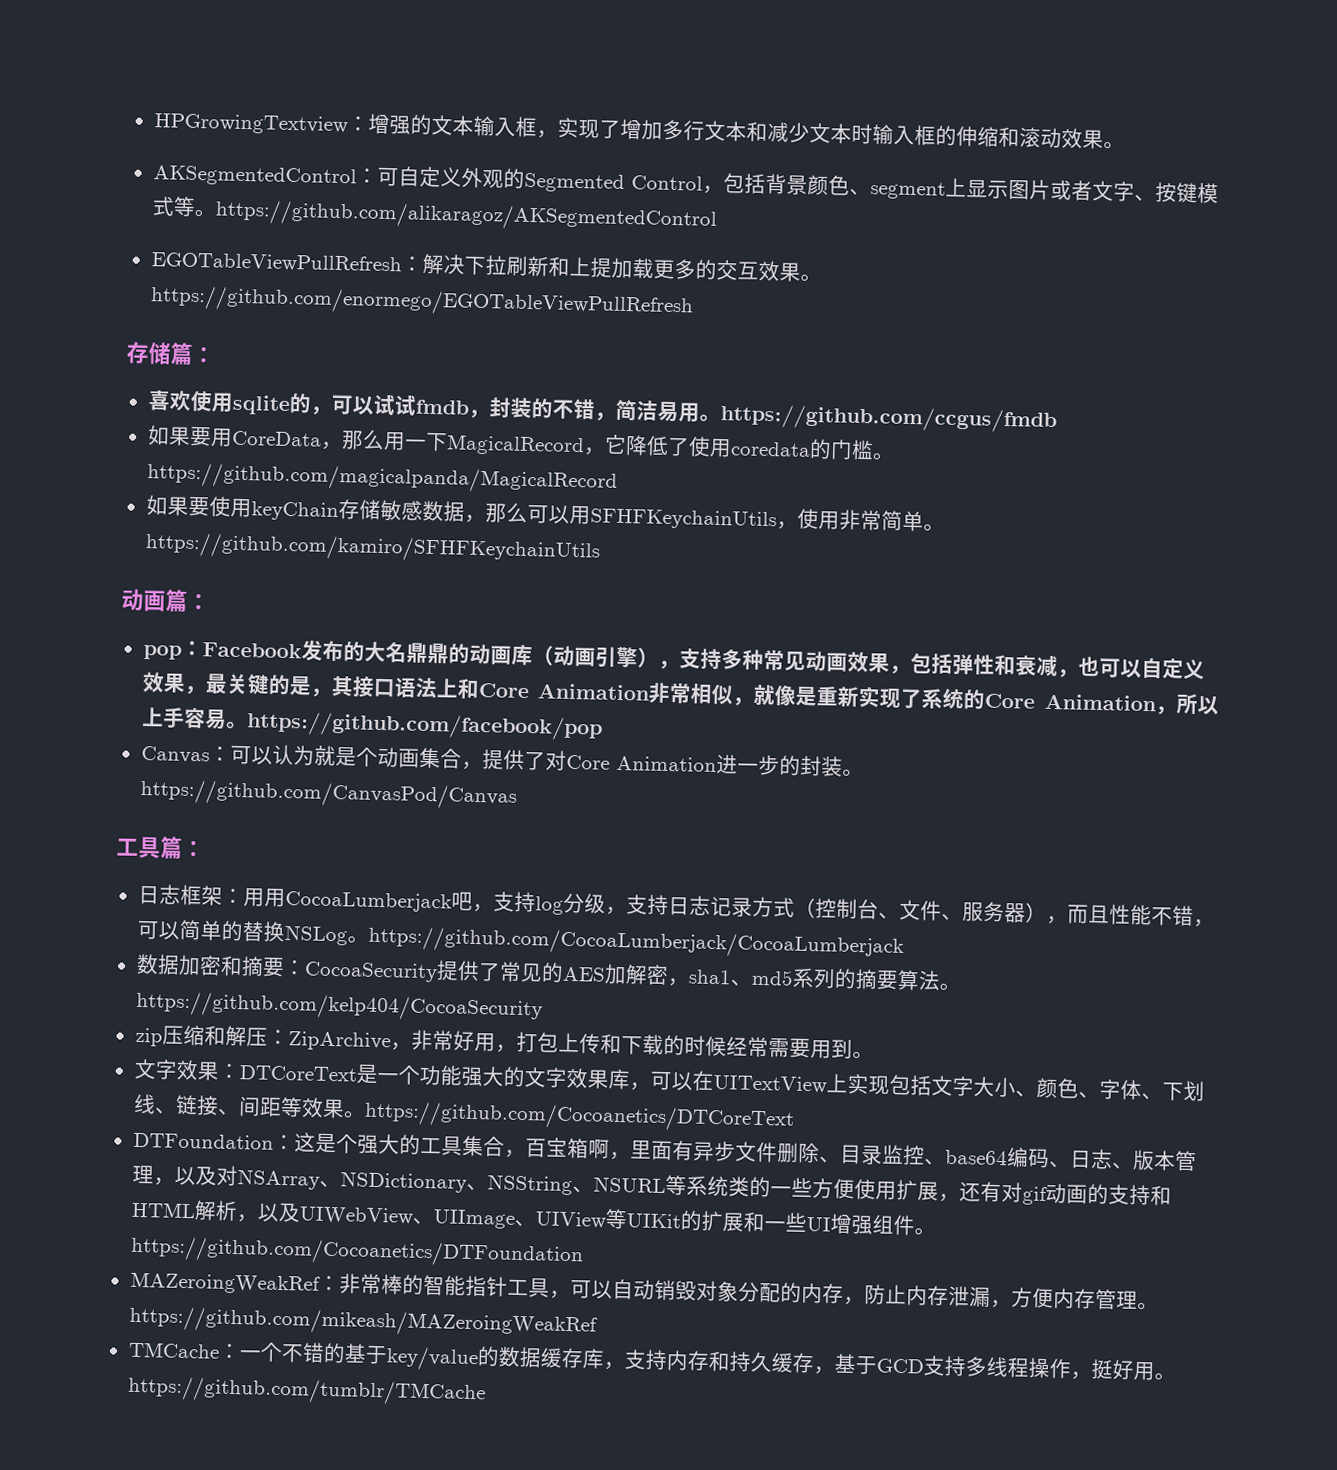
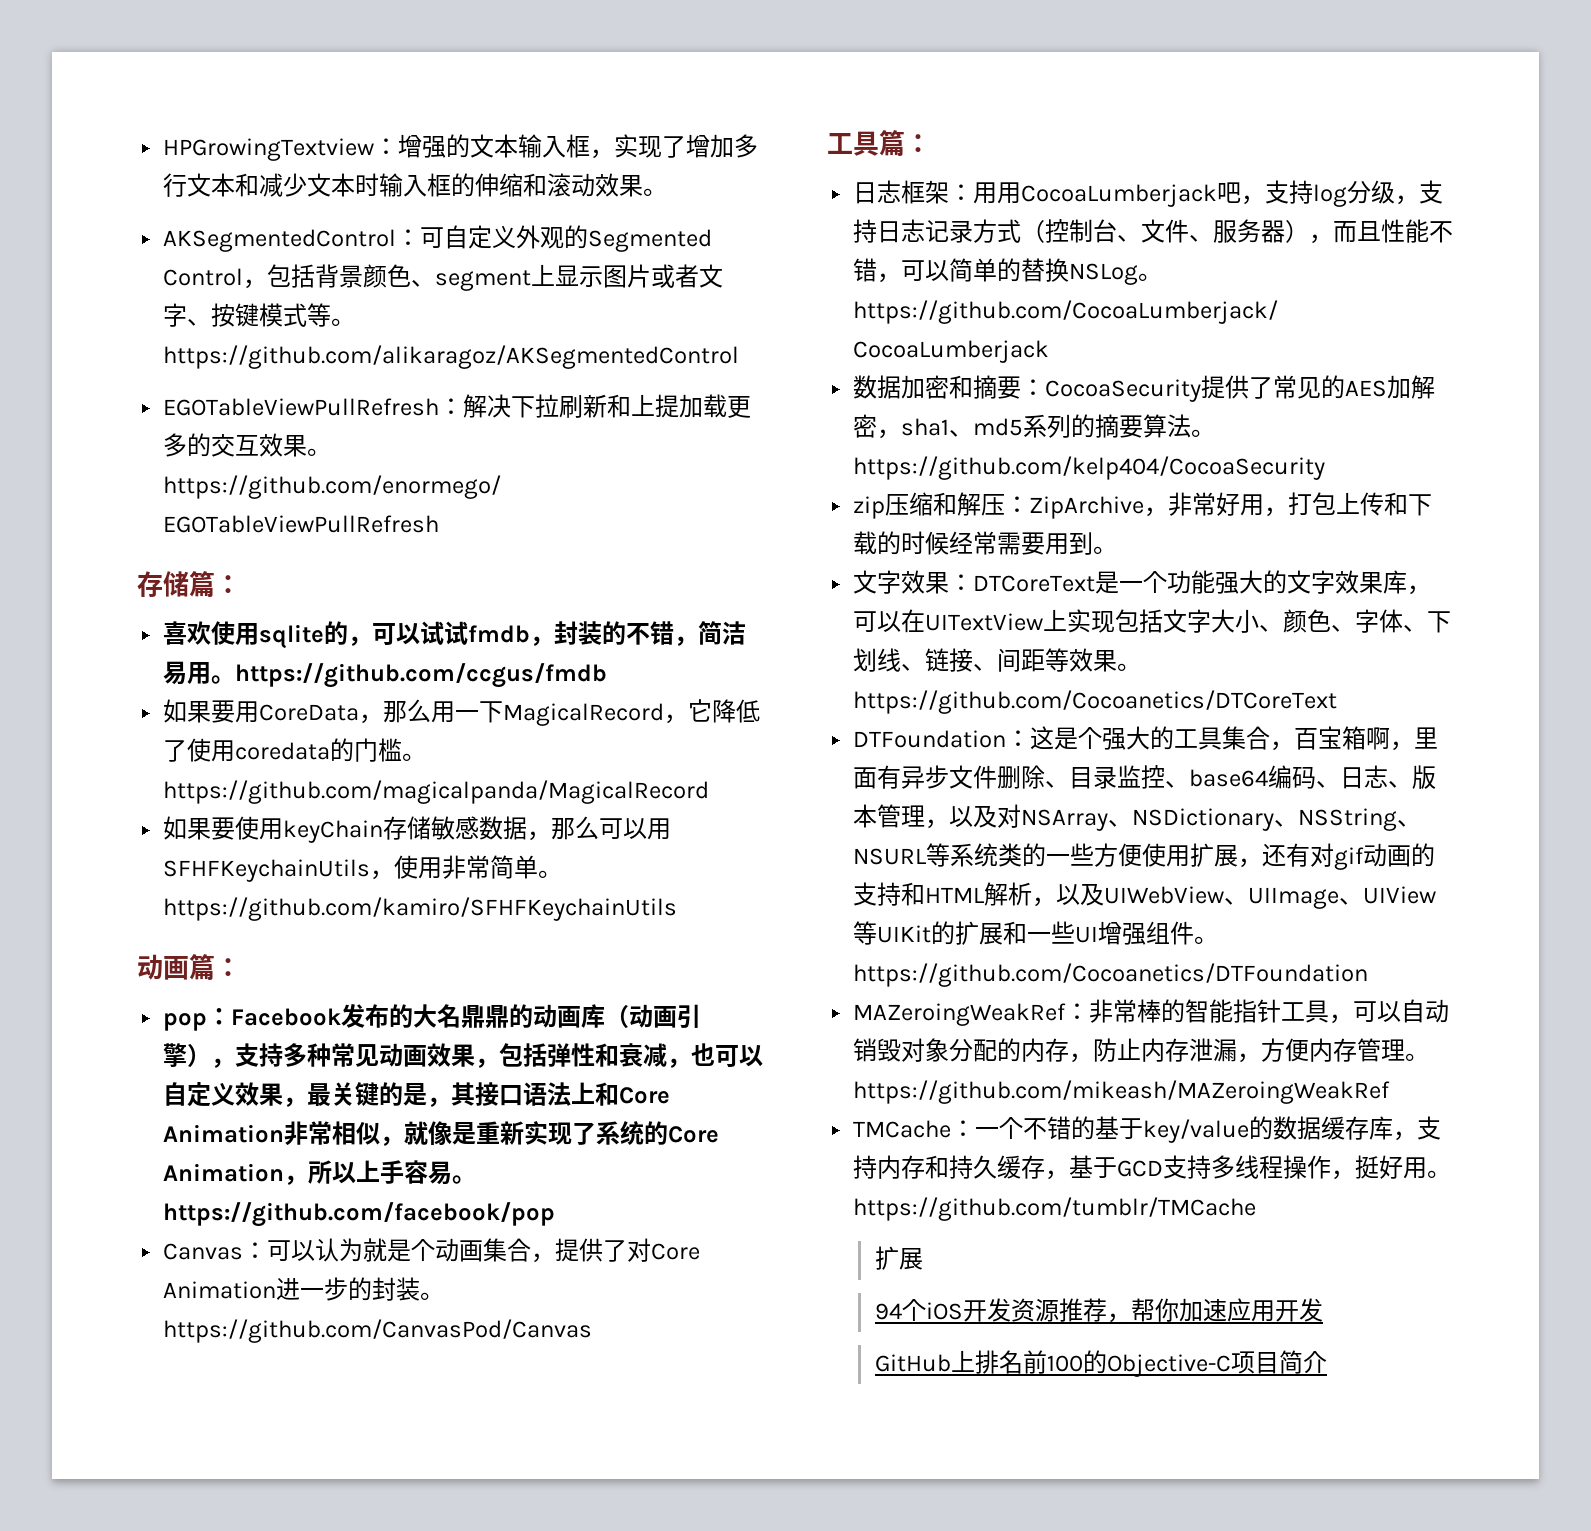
  TMCache：一个不错的基于key/value的数据缓存库，支持内存和持久缓存，基于GCD支持多线程操作，挺好用。https://github.com/tumblr/TMCache
+ 扩展
+ 94个iOS开发资源推荐，帮你加速应用开发
+ GitHub上排名前100的Objective-C项目简介

